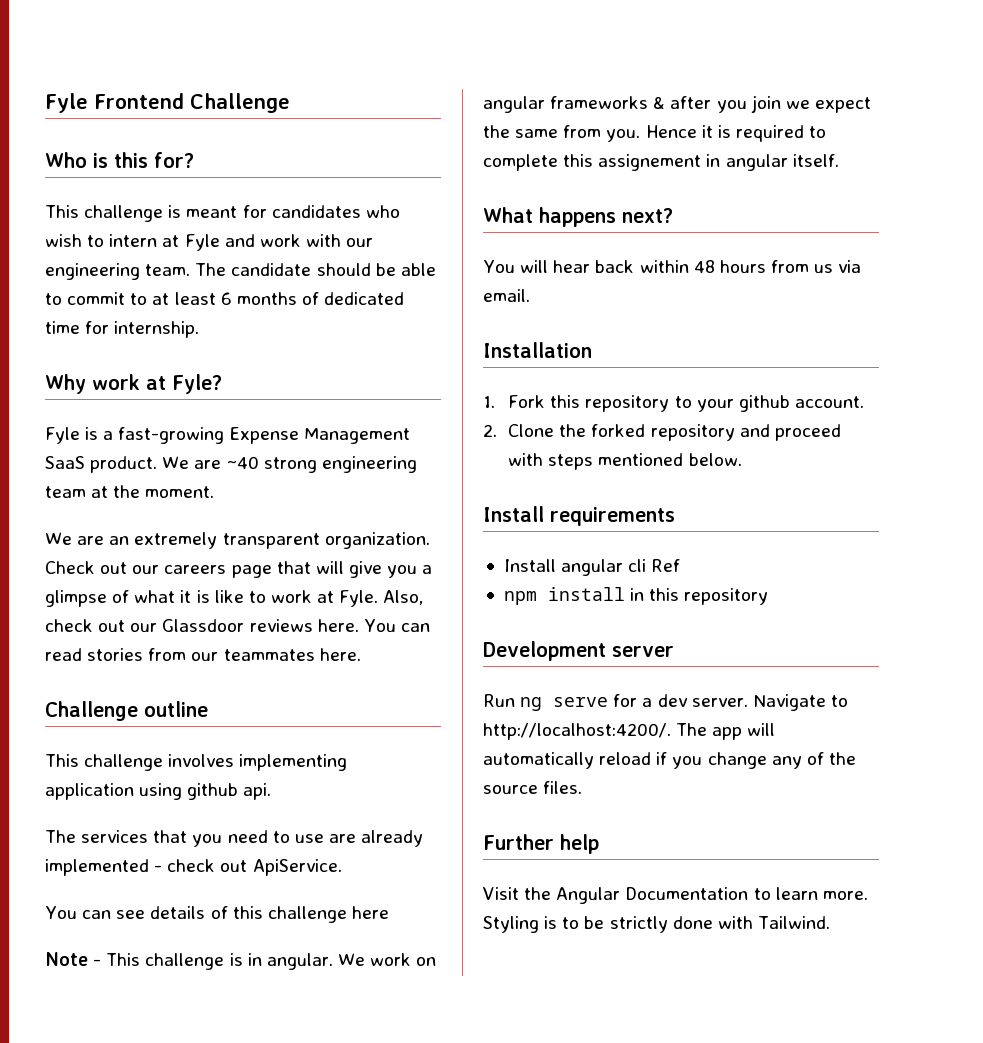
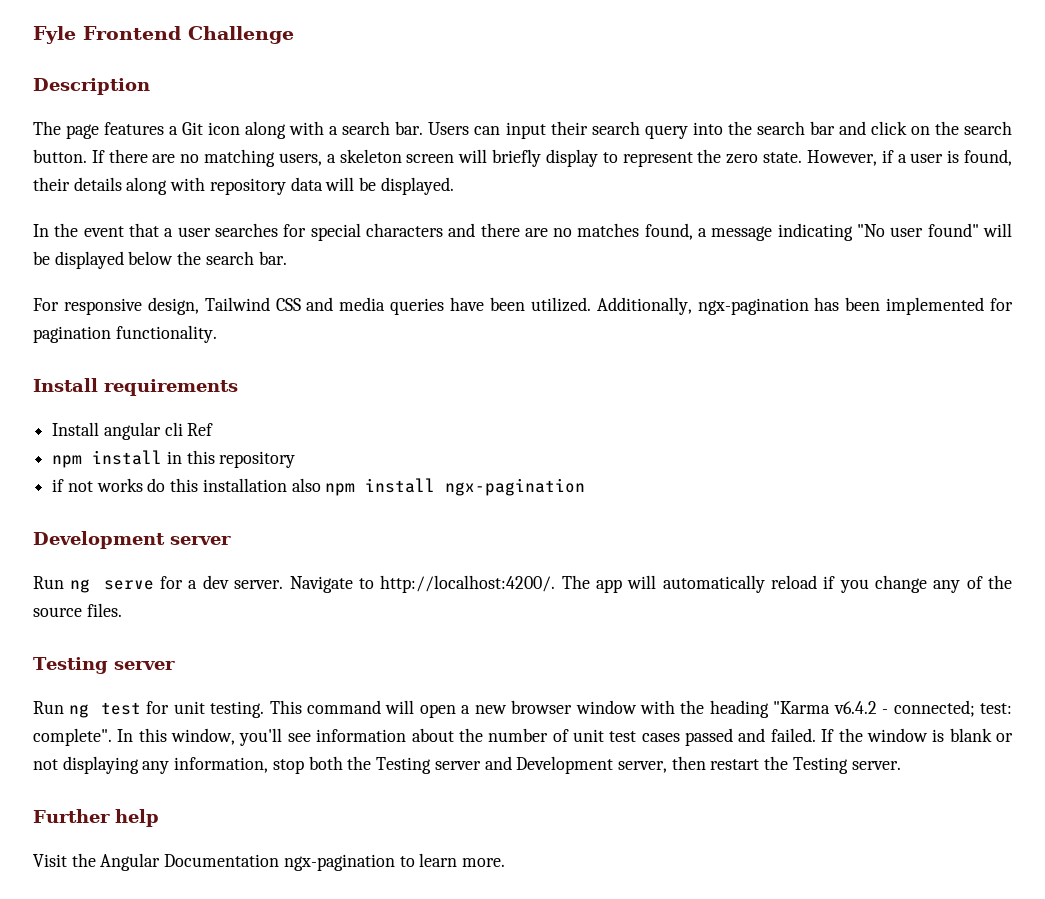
- Who is this for?
- This challenge is meant for candidates who wish to intern at Fyle and work with our engineering team. The candidate should be able to commit to at least 6 months of dedicated time for internship.
- Why work at Fyle?
- Fyle is a fast-growing Expense Management SaaS product. We are ~40 strong engineering team at the moment.
- We are an extremely transparent organization. Check out our careers page that will give you a glimpse of what it is like to work at Fyle. Also, check out our Glassdoor reviews here. You can read stories from our teammates here.
- Challenge outline
- This challenge involves implementing application using github api.
- The services that you need to use are already implemented - check out ApiService.
- You can see details of this challenge here
- Note - This challenge is in angular. We work on angular frameworks & after you join we expect the same from you. Hence it is required to complete this assignement in angular itself.
- What happens next?
- You will hear back within 48 hours from us via email.
- Installation
- 1. Fork this repository to your github account.
- 2. Clone the forked repository and proceed with steps mentioned below.
+ Description
+ The page features a Git icon along with a search bar. Users can input their search query into the search bar and click on the search button. If there are no matching users, a skeleton screen will briefly display to represent the zero state. However, if a user is found, their details along with repository data will be displayed.
+ In the event that a user searches for special characters and there are no matches found, a message indicating "No user found" will be displayed below the search bar.
+ For responsive design, Tailwind CSS and media queries have been utilized. Additionally, ngx-pagination has been implemented for pagination functionality.
+ if not works do this installation also npm install ngx-pagination
  The app will automatically reload if you change any of the source files.
+ Testing server
+ Run ng test for unit testing. This command will open a new browser window with the heading "Karma v6.4.2 - connected; test: complete". In this window, you'll see information about the number of unit test cases passed and failed. If the window is blank or not displaying any information, stop both the Testing server and Development server, then restart the Testing server.
- Visit the Angular Documentation to learn more. Styling is to be strictly done with Tailwind.
+ Visit the Angular Documentation ngx-pagination to learn more.

